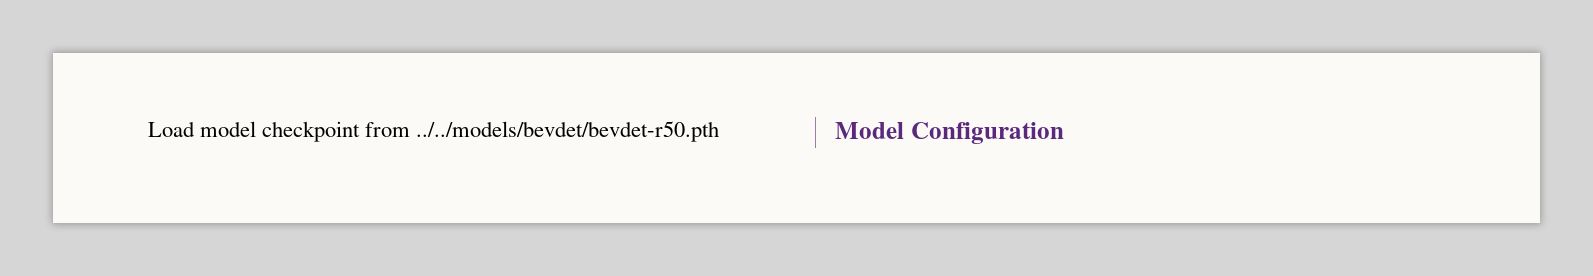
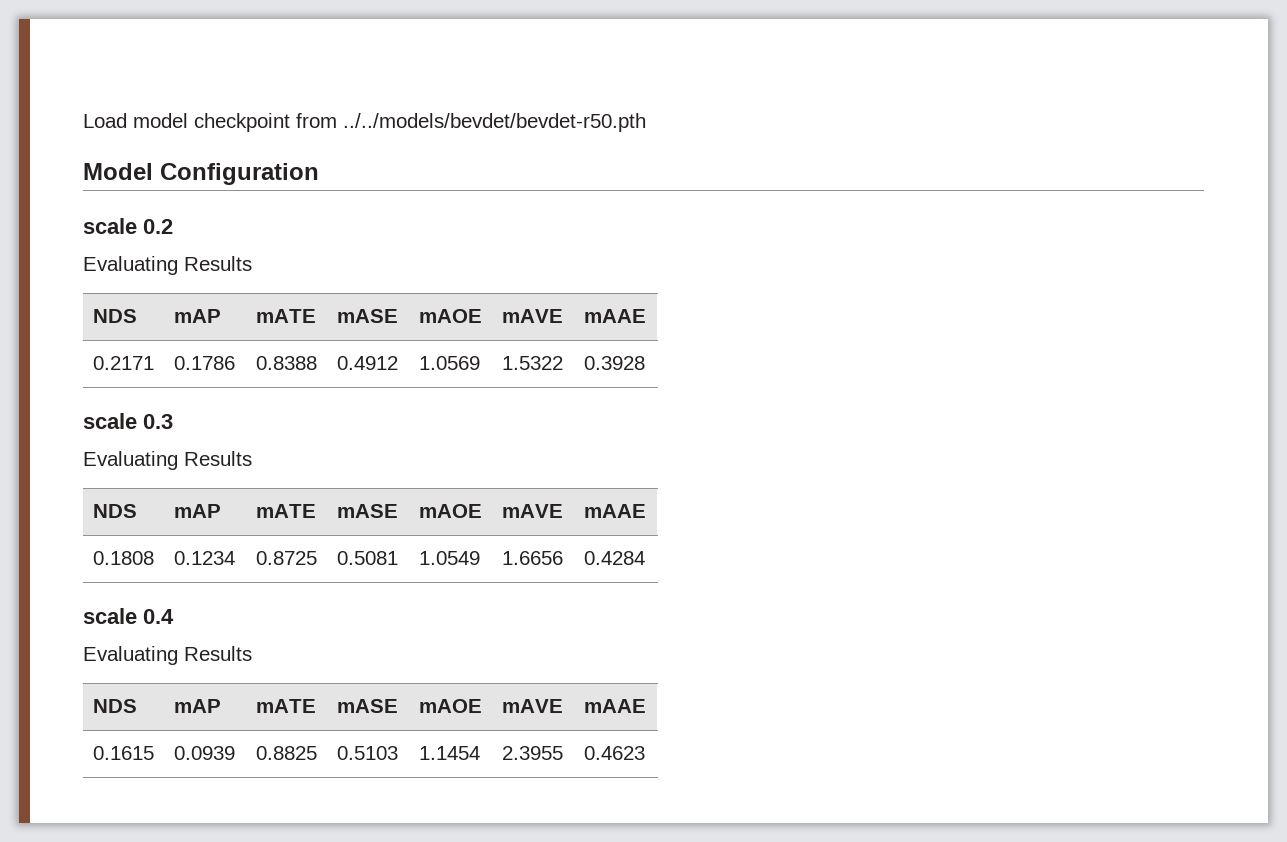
+ scale 0.2
+ Evaluating Results
+ NDS | mAP | mATE | mASE | mAOE | mAVE | mAAE
+ 0.2171 | 0.1786 | 0.8388 | 0.4912 | 1.0569 | 1.5322 | 0.3928
+ scale 0.3
+ Evaluating Results
+ NDS | mAP | mATE | mASE | mAOE | mAVE | mAAE
+ 0.1808 | 0.1234 | 0.8725 | 0.5081 | 1.0549 | 1.6656 | 0.4284
+ scale 0.4
+ Evaluating Results
+ NDS | mAP | mATE | mASE | mAOE | mAVE | mAAE
+ 0.1615 | 0.0939 | 0.8825 | 0.5103 | 1.1454 | 2.3955 | 0.4623

